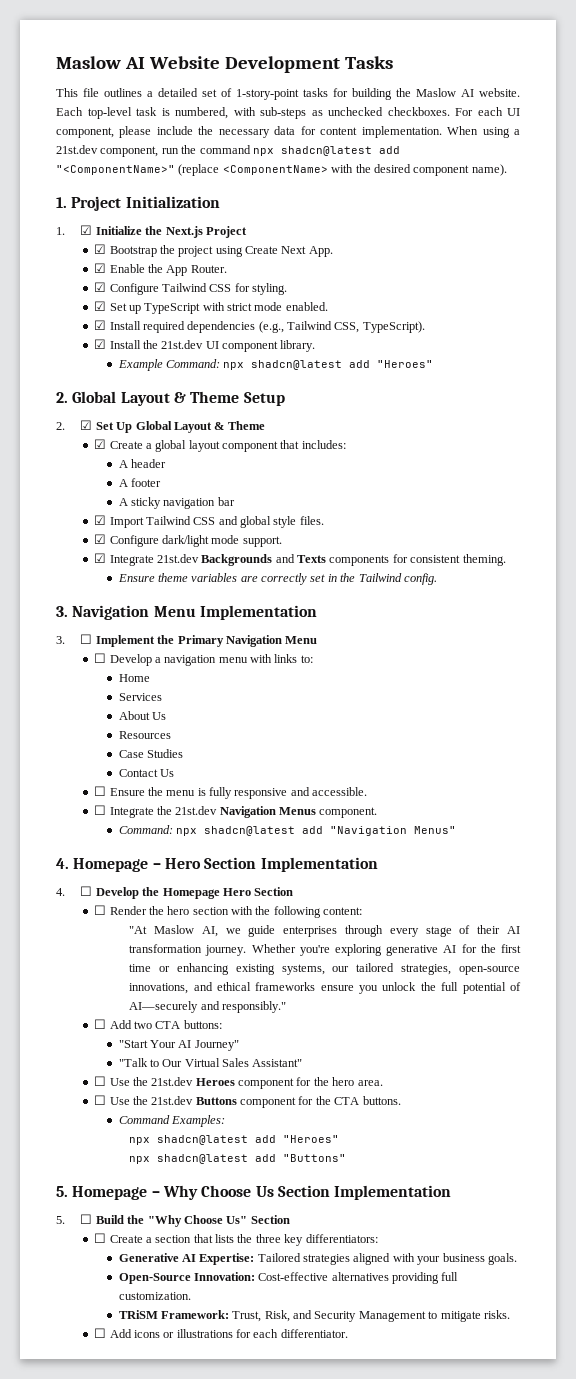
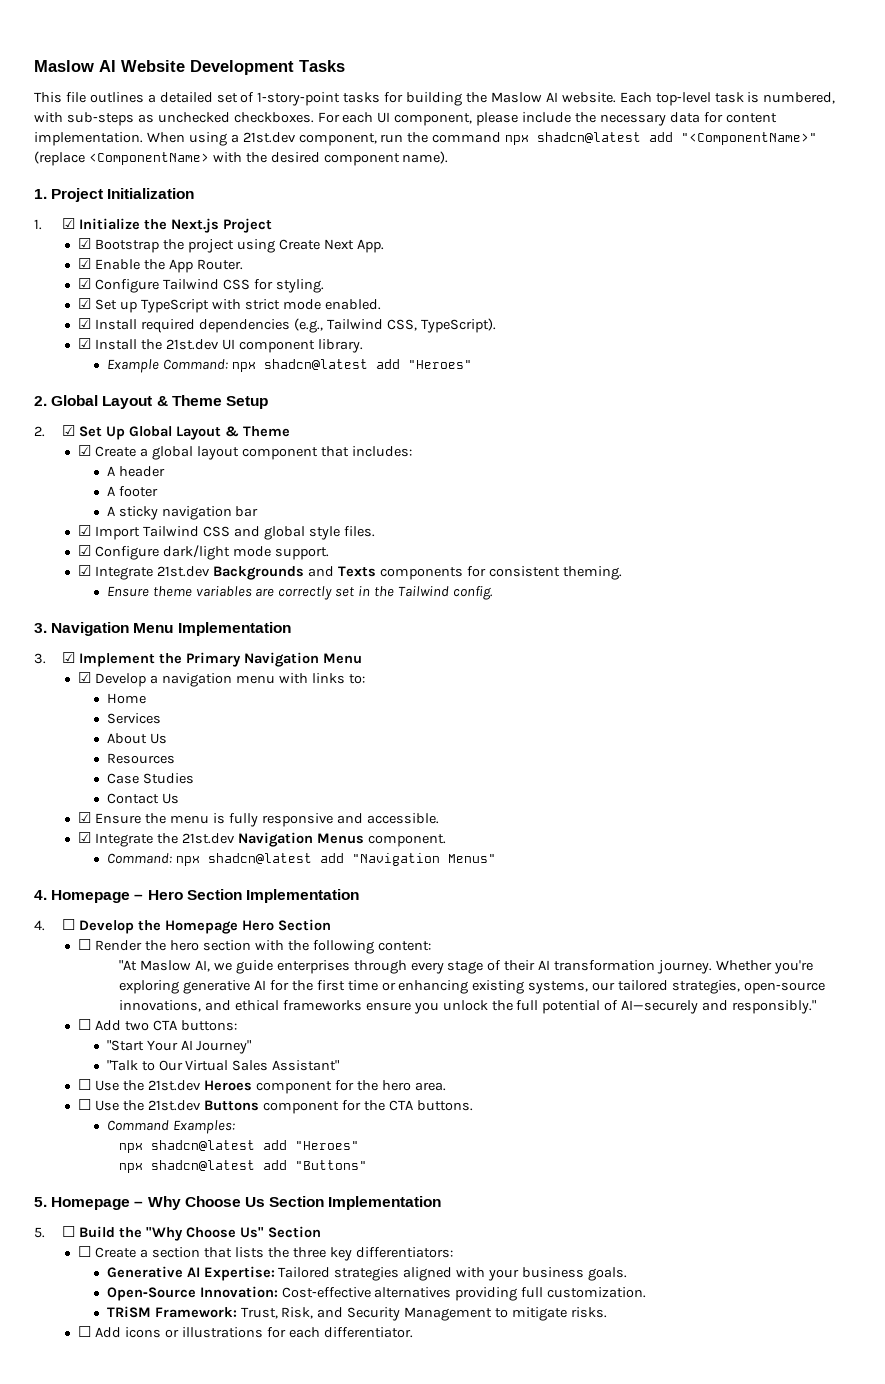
- 3. ☐ Implement the Primary Navigation Menu
+ 3. ☑ Implement the Primary Navigation Menu
- ☐ Develop a navigation menu with links to:
+ ☑ Develop a navigation menu with links to:
- ☐ Ensure the menu is fully responsive and accessible.
+ ☑ Ensure the menu is fully responsive and accessible.
- ☐ Integrate the 21st.dev Navigation Menus component.
+ ☑ Integrate the 21st.dev Navigation Menus component.

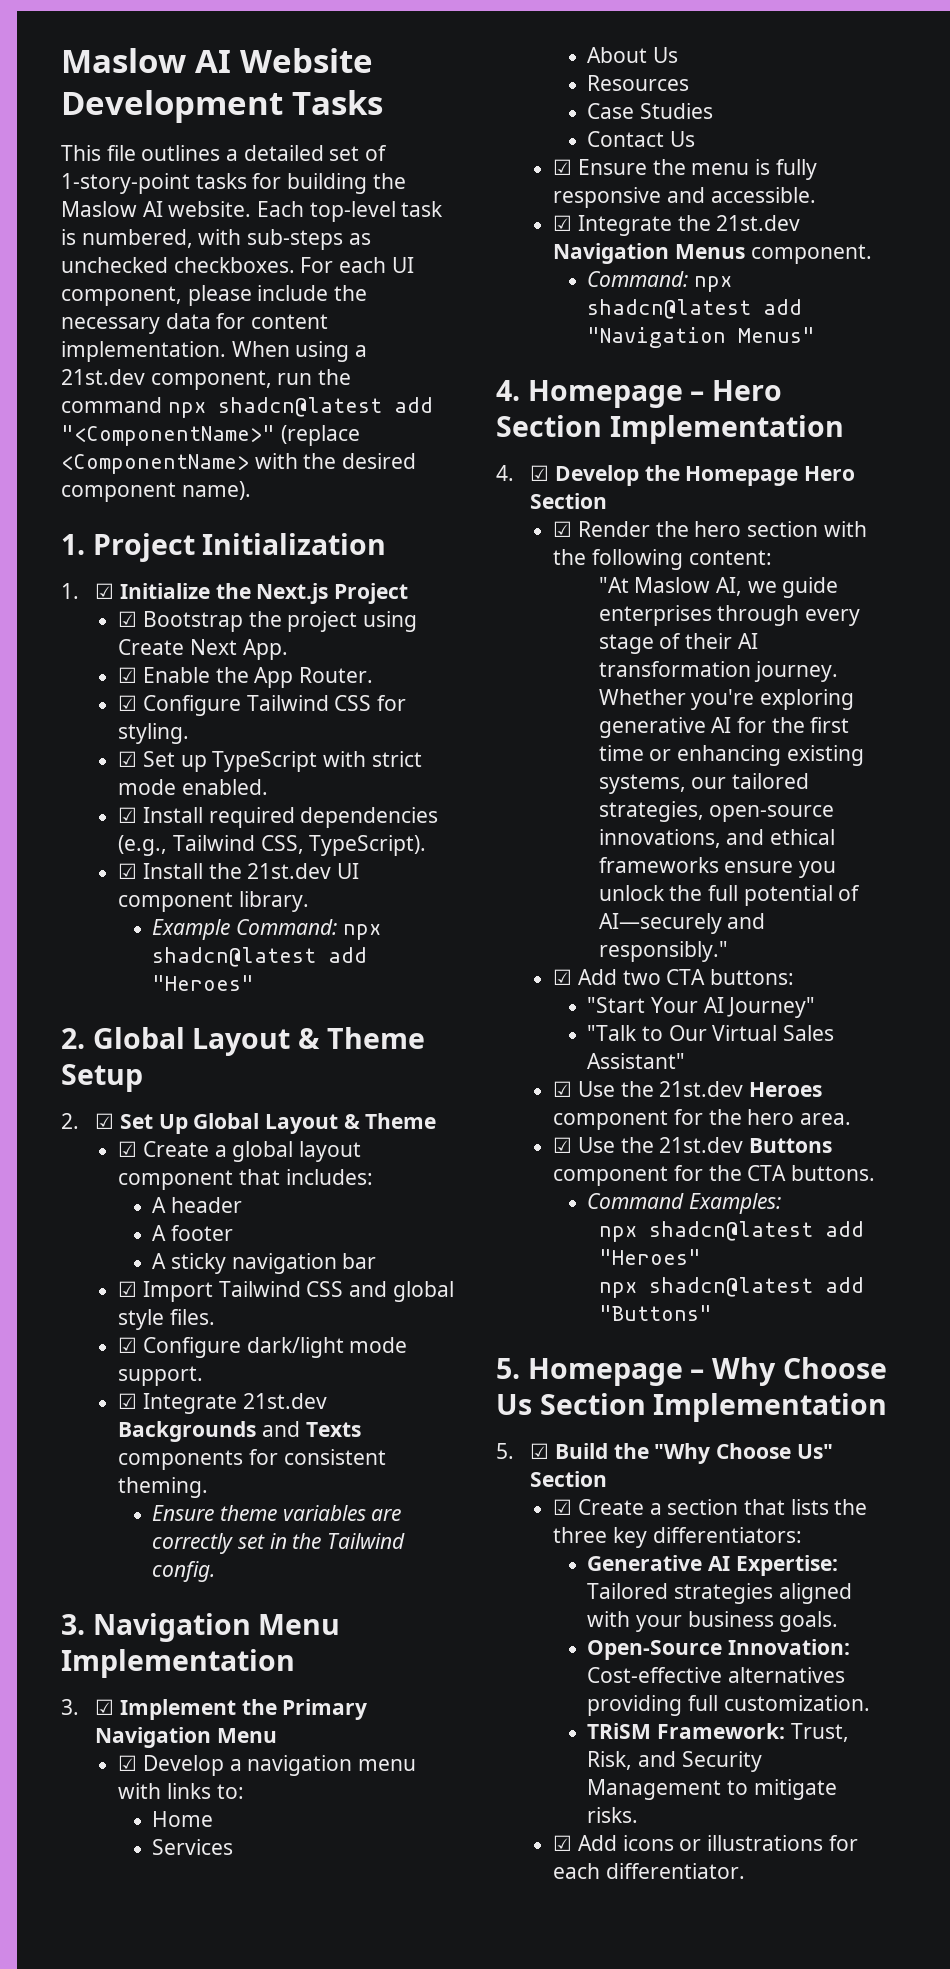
- 4. ☐ Develop the Homepage Hero Section
+ 4. ☑ Develop the Homepage Hero Section
- ☐ Render the hero section with the following content:
+ ☑ Render the hero section with the following content:
- ☐ Add two CTA buttons:
+ ☑ Add two CTA buttons:
- ☐ Use the 21st.dev Heroes component for the hero area.
+ ☑ Use the 21st.dev Heroes component for the hero area.
- ☐ Use the 21st.dev Buttons component for the CTA buttons.
+ ☑ Use the 21st.dev Buttons component for the CTA buttons.
- 5. ☐ Build the "Why Choose Us" Section
+ 5. ☑ Build the "Why Choose Us" Section
- ☐ Create a section that lists the three key differentiators:
+ ☑ Create a section that lists the three key differentiators:
- ☐ Add icons or illustrations for each differentiator.
+ ☑ Add icons or illustrations for each differentiator.

